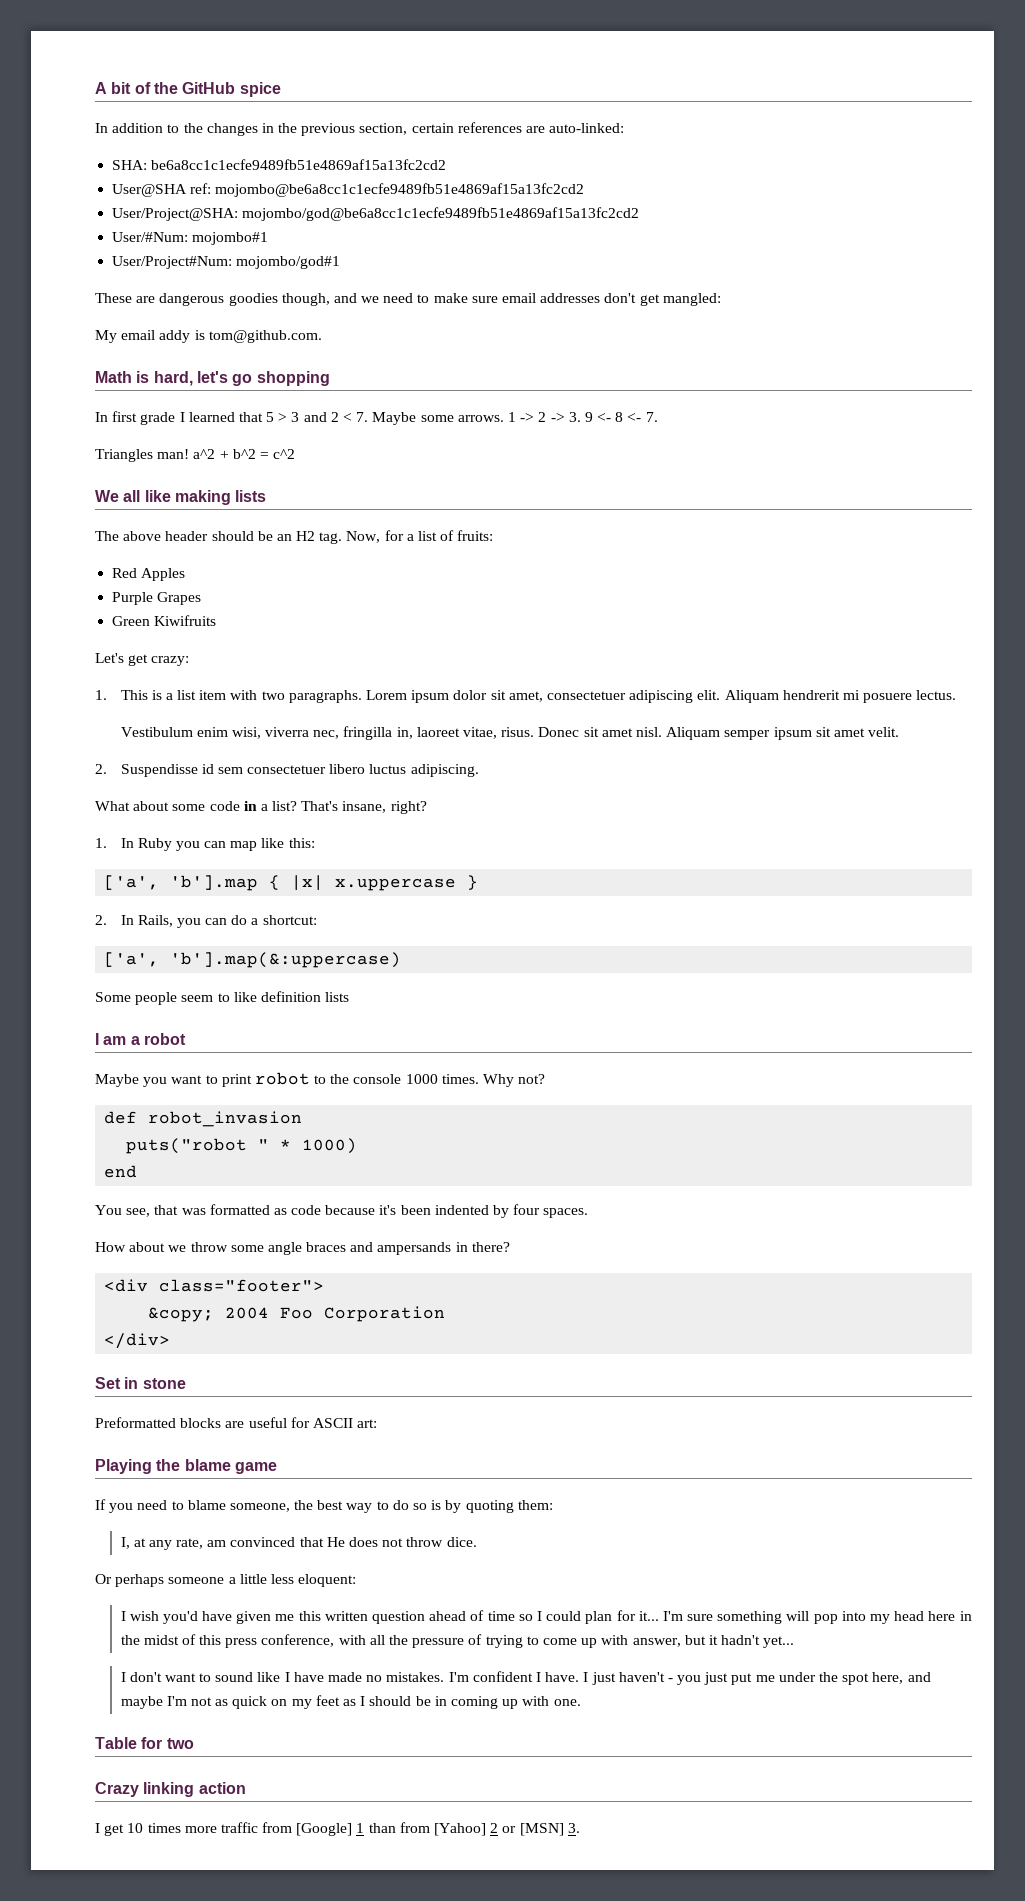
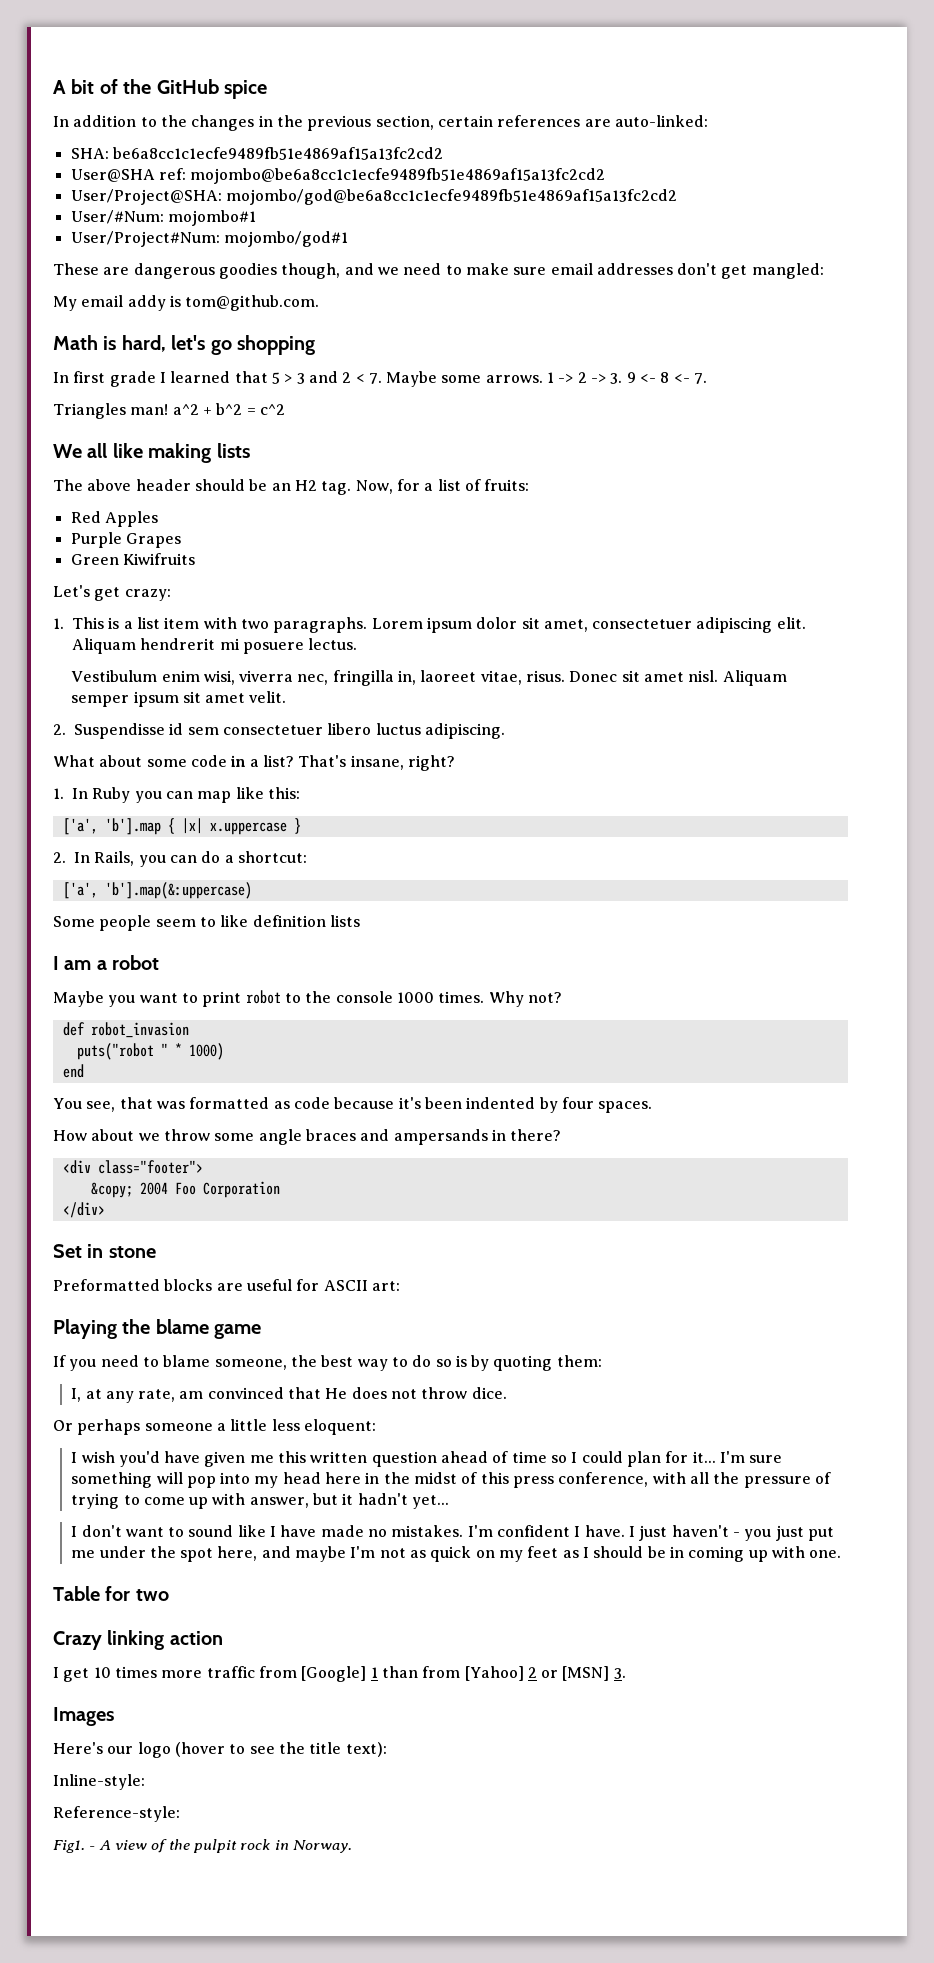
+ Images
+ Here's our logo (hover to see the title text):
+ Inline-style:
+ Reference-style:
+ Fig1. - A view of the pulpit rock in Norway.

